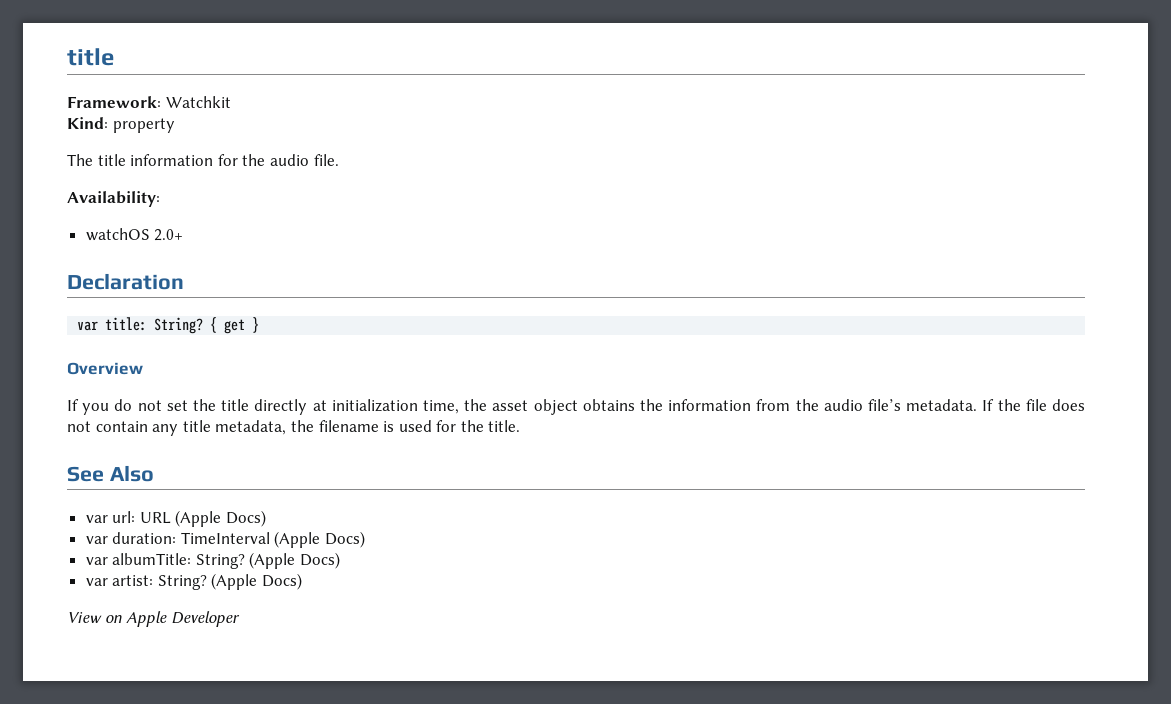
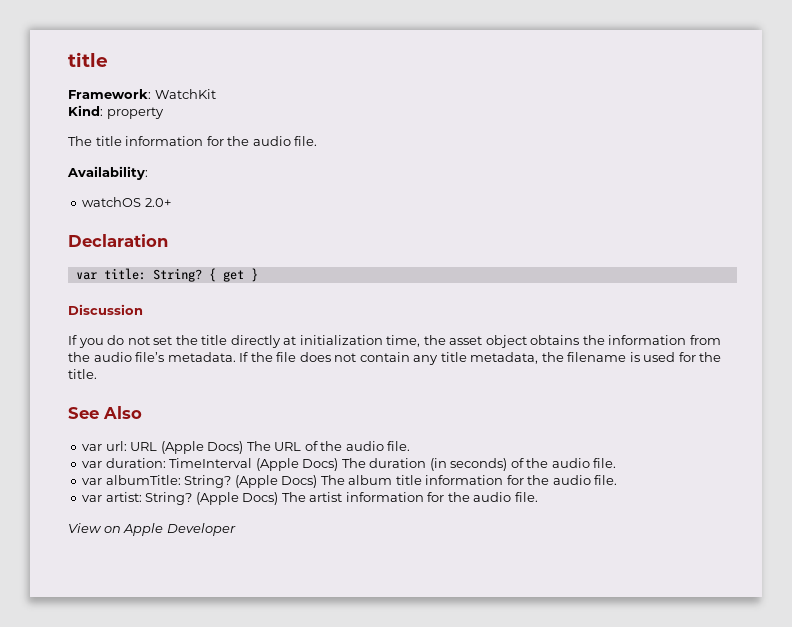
- Framework: Watchkit
+ Framework: WatchKit
- Overview
+ Discussion
- var url: URL (Apple Docs)
+ var url: URL (Apple Docs) The URL of the audio file.
- var duration: TimeInterval (Apple Docs)
+ var duration: TimeInterval (Apple Docs) The duration (in seconds) of the audio file.
- var albumTitle: String? (Apple Docs)
+ var albumTitle: String? (Apple Docs) The album title information for the audio file.
- var artist: String? (Apple Docs)
+ var artist: String? (Apple Docs) The artist information for the audio file.

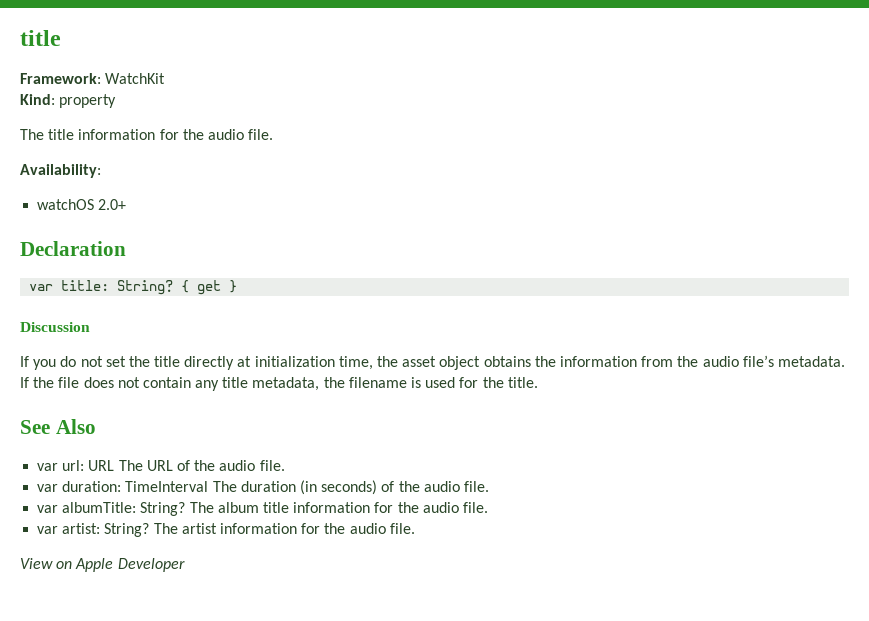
- var url: URL (Apple Docs) The URL of the audio file.
+ var url: URL The URL of the audio file.
- var duration: TimeInterval (Apple Docs) The duration (in seconds) of the audio file.
+ var duration: TimeInterval The duration (in seconds) of the audio file.
- (Apple Docs) The album title information for the audio file.
+ The album title information for the audio file.
- (Apple Docs) The artist information for the audio file.
+ The artist information for the audio file.

